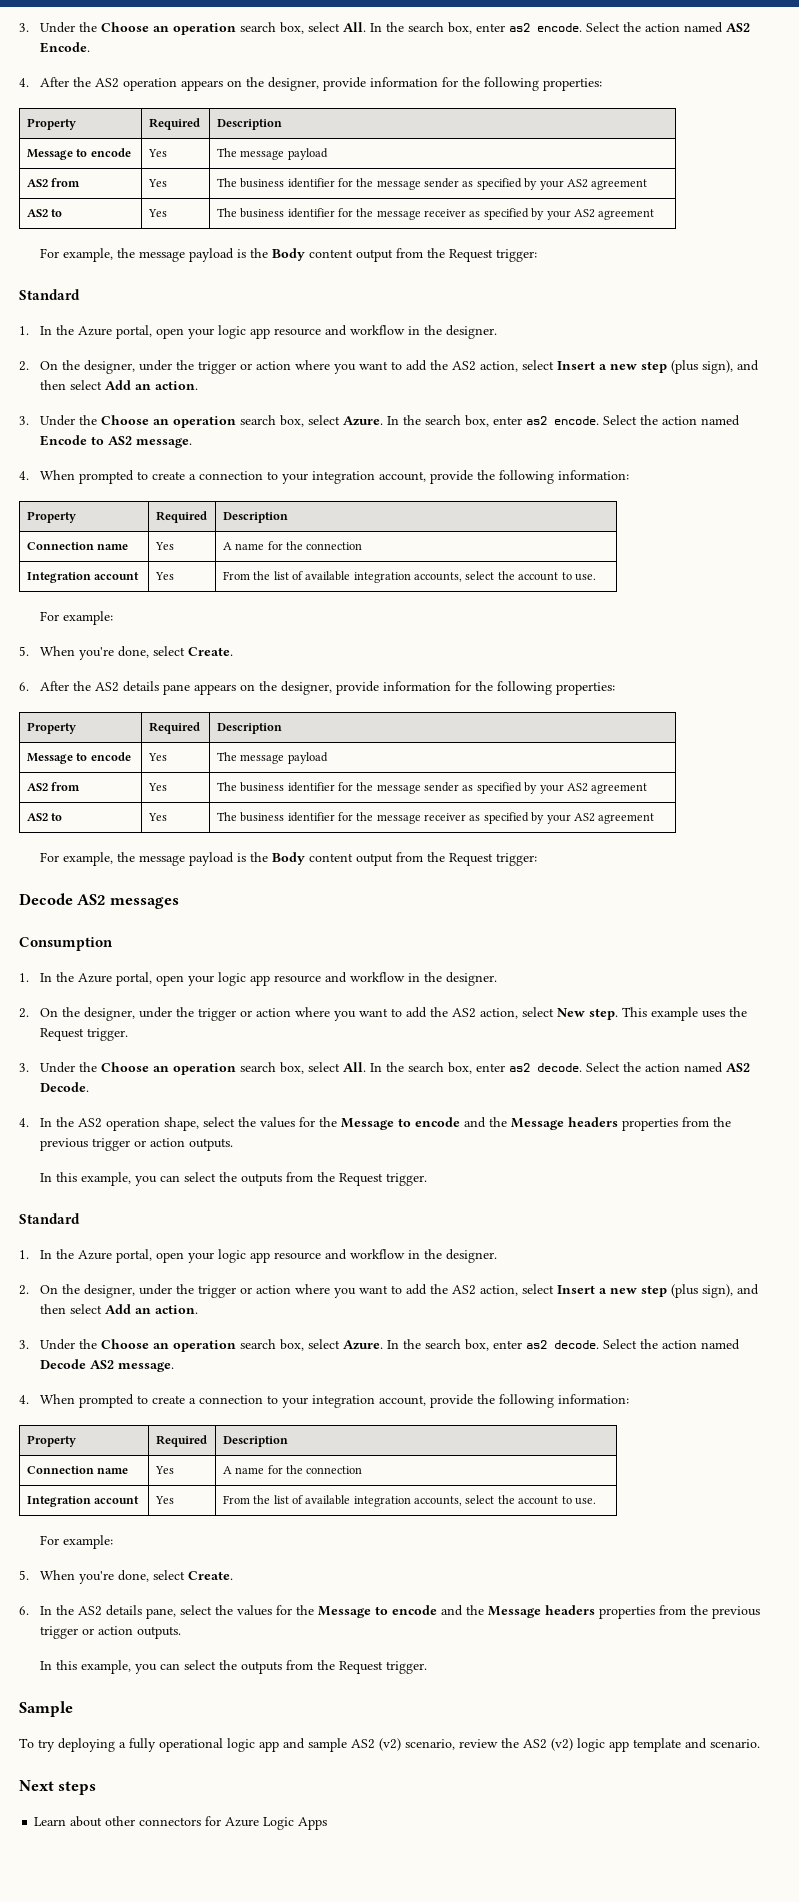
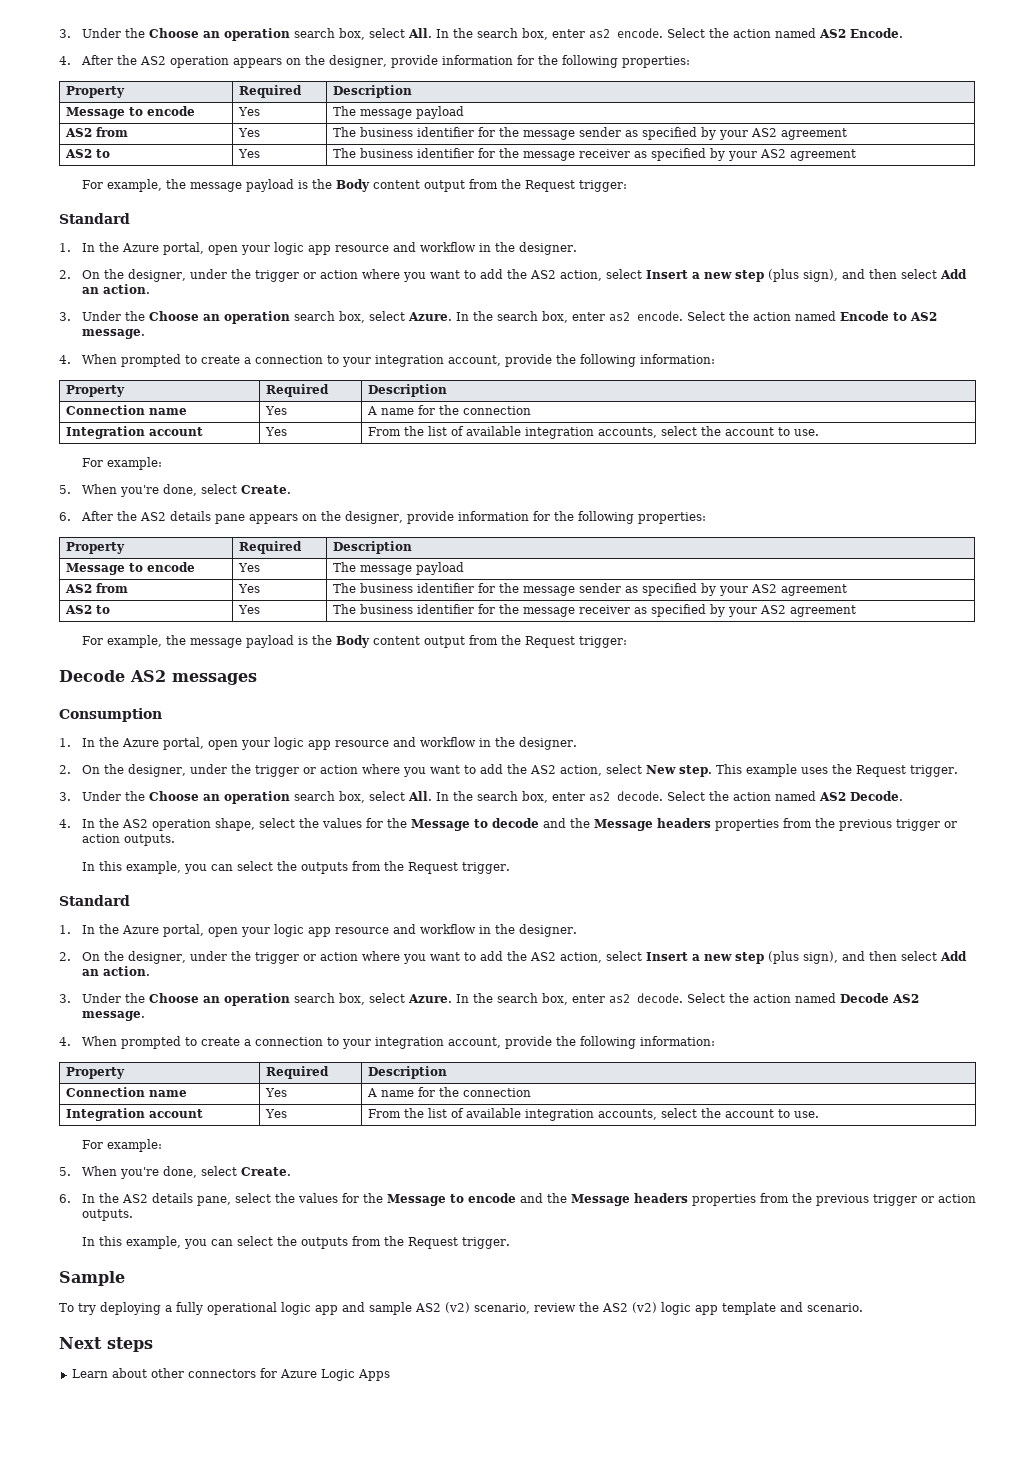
- 4. In the AS2 operation shape, select the values for the Message to encode and the Message headers properties from the previous trigger or action outputs.
+ 4. In the AS2 operation shape, select the values for the Message to decode and the Message headers properties from the previous trigger or action outputs.

